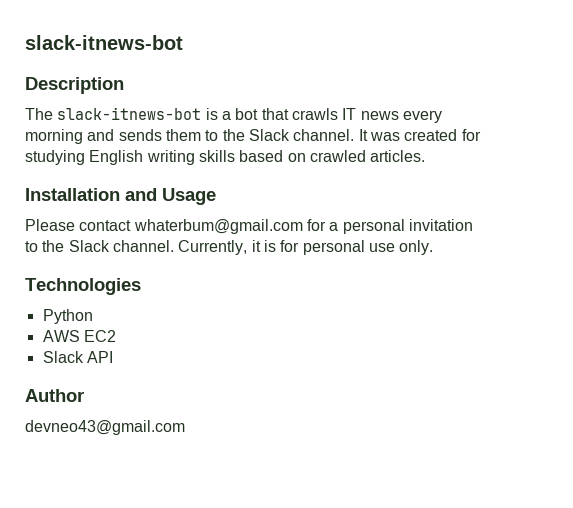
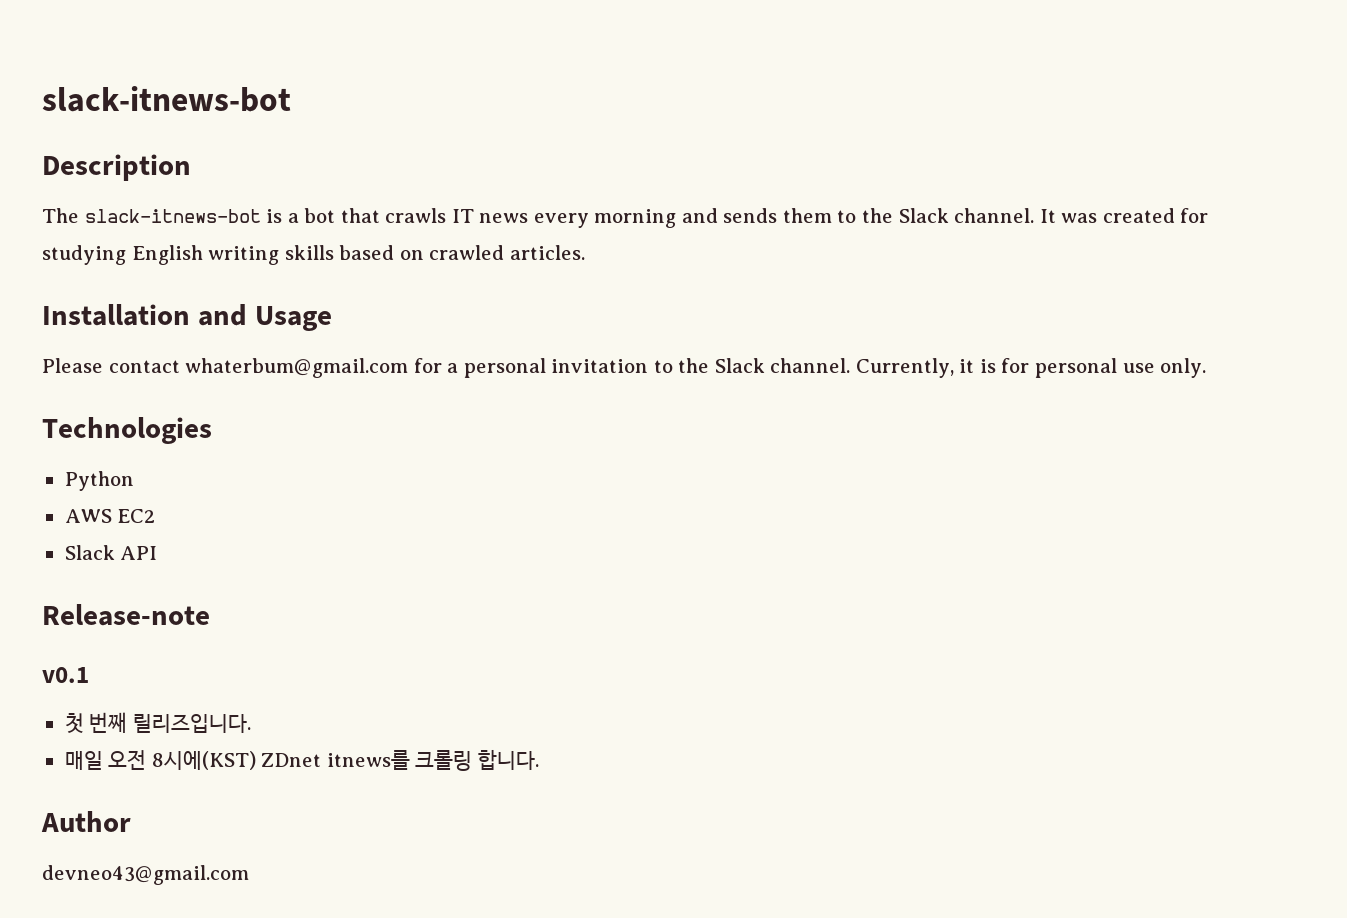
+ Release-note
+ v0.1
+ 첫 번째 릴리즈입니다.
+ 매일 오전 8시에(KST) ZDnet itnews를 크롤링 합니다.

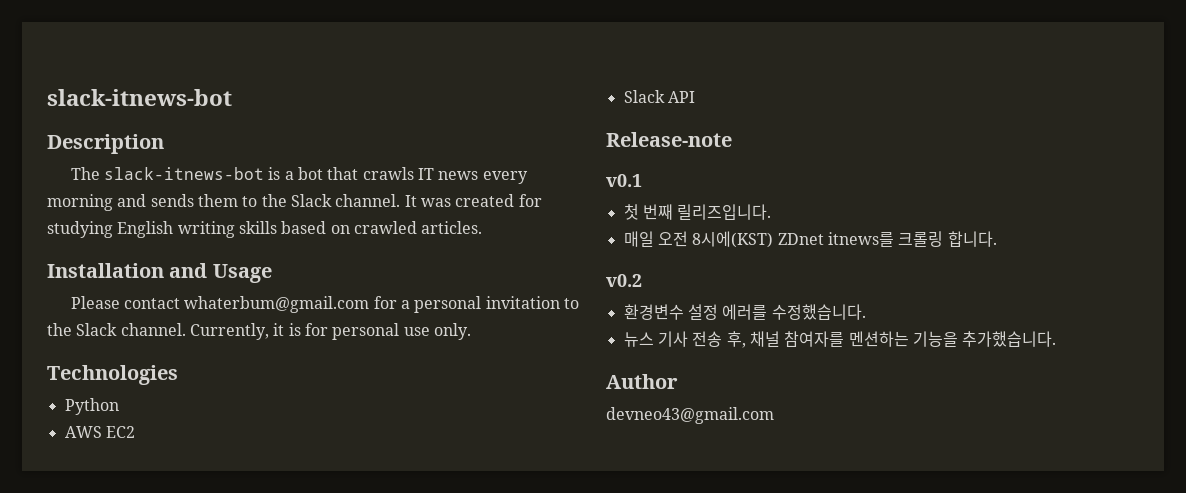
+ v0.2
+ 환경변수 설정 에러를 수정했습니다.
+ 뉴스 기사 전송 후, 채널 참여자를 멘션하는 기능을 추가했습니다.

